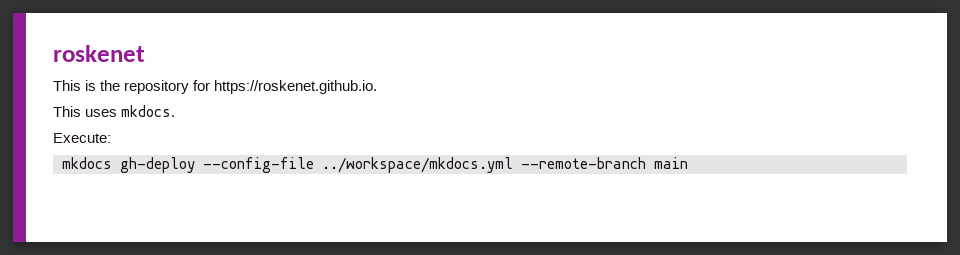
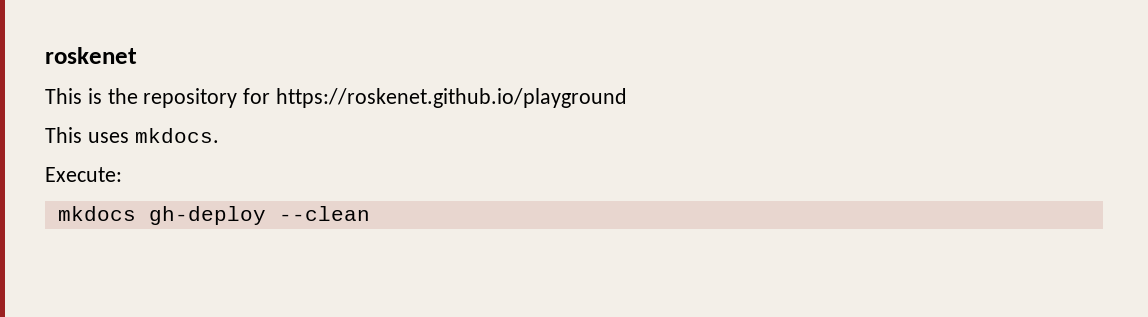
- This is the repository for https://roskenet.github.io.
+ This is the repository for https://roskenet.github.io/playground
- mkdocs gh-deploy --config-file ../workspace/mkdocs.yml --remote-branch main
+ mkdocs gh-deploy --clean

